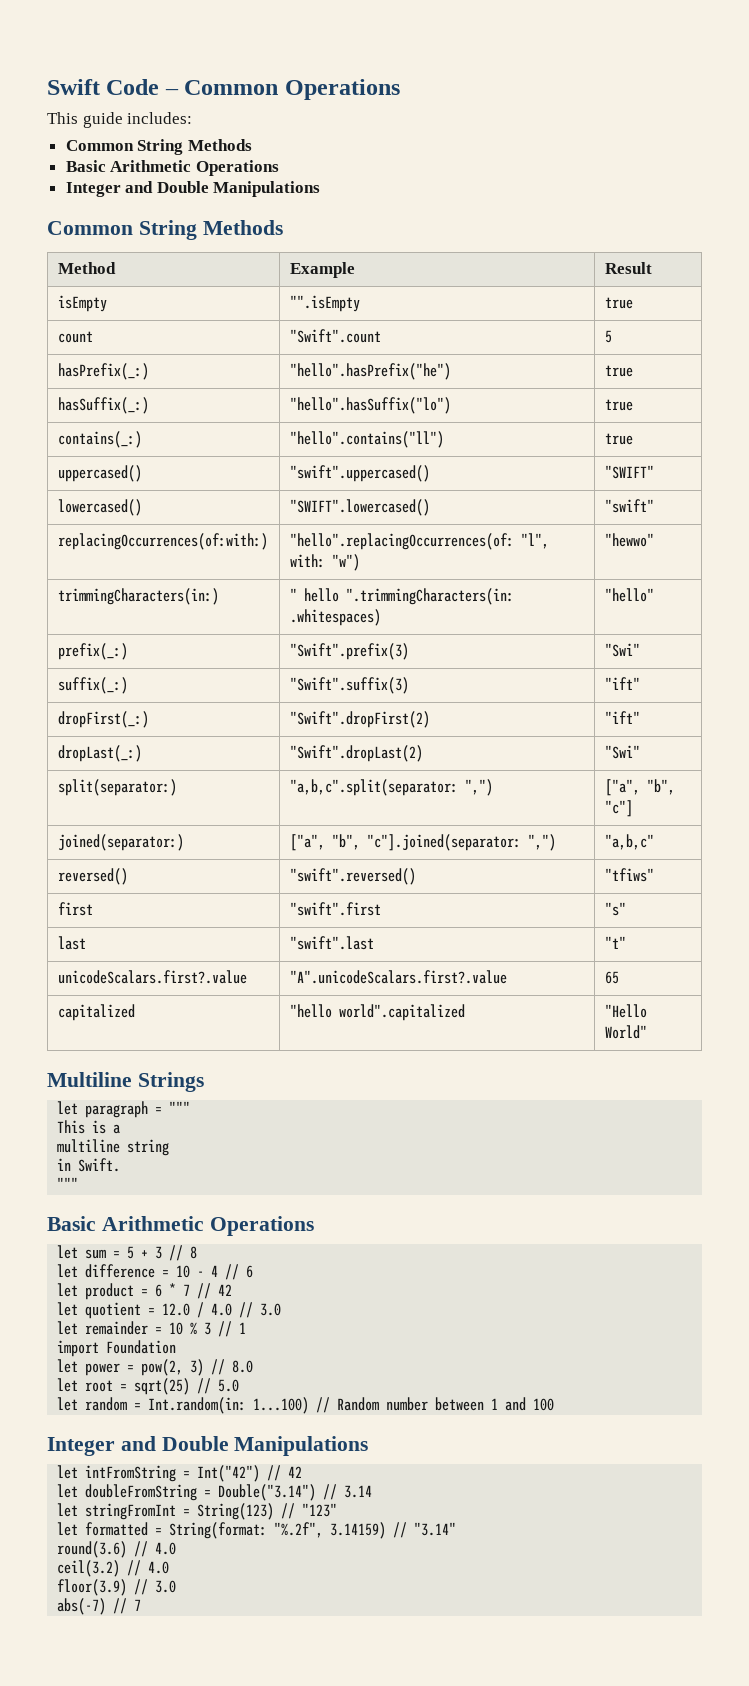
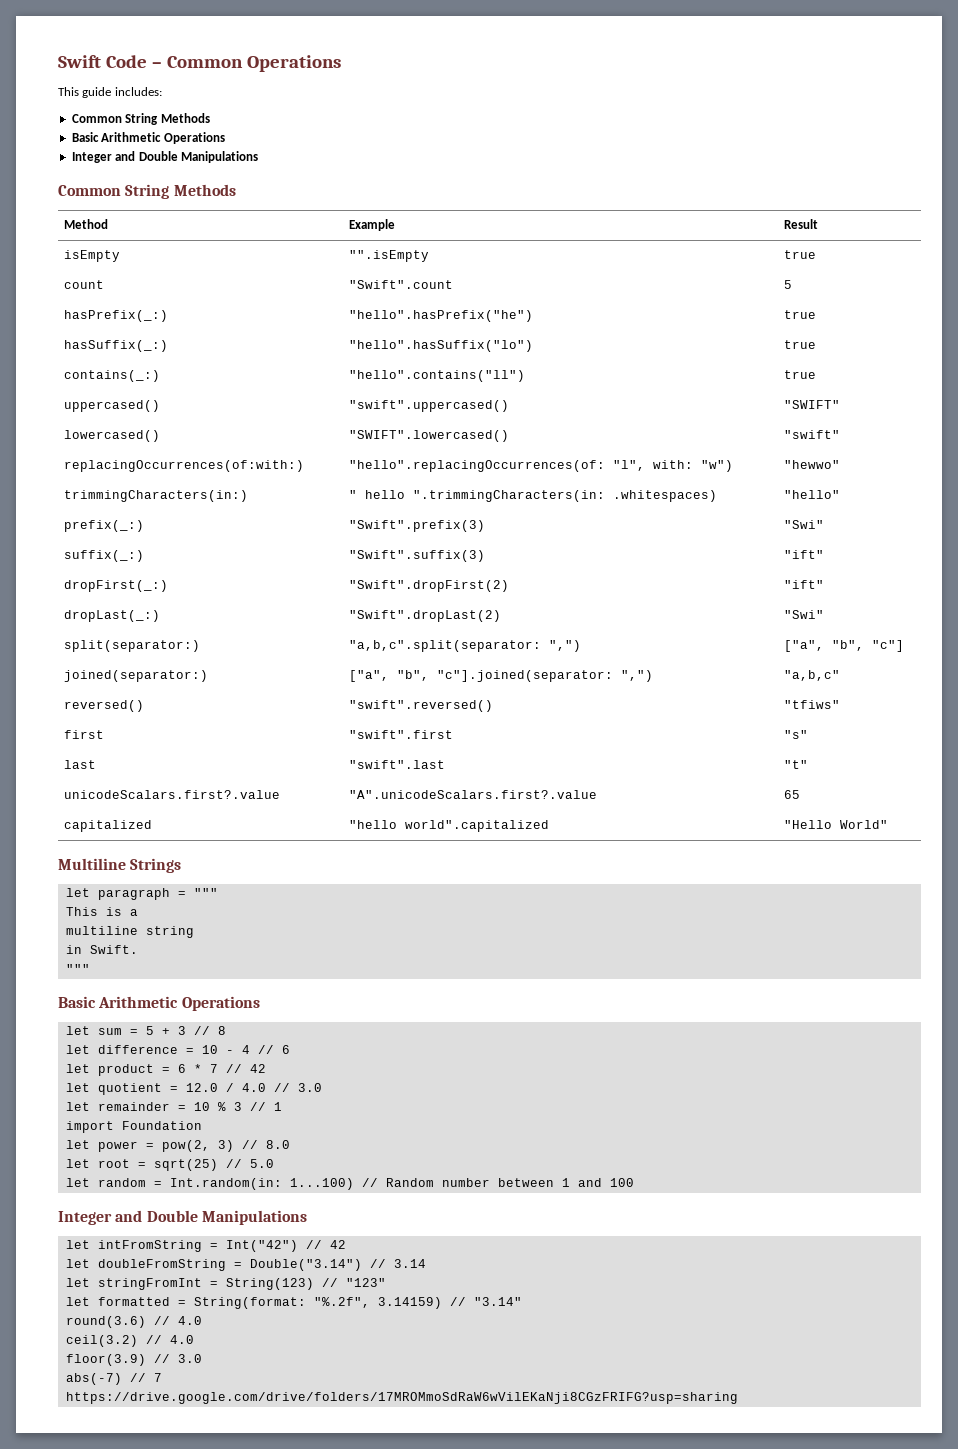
+ https://drive.google.com/drive/folders/17MROMmoSdRaW6wVilEKaNji8CGzFRIFG?usp=sharing

